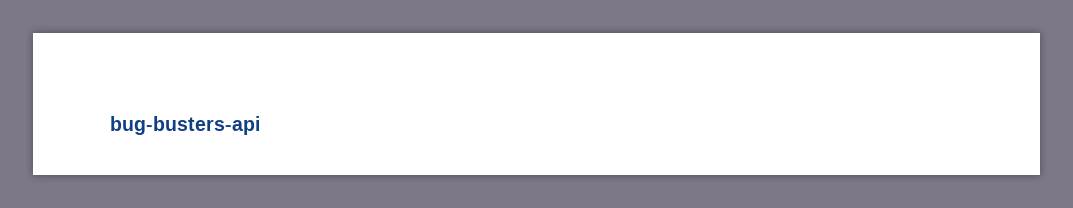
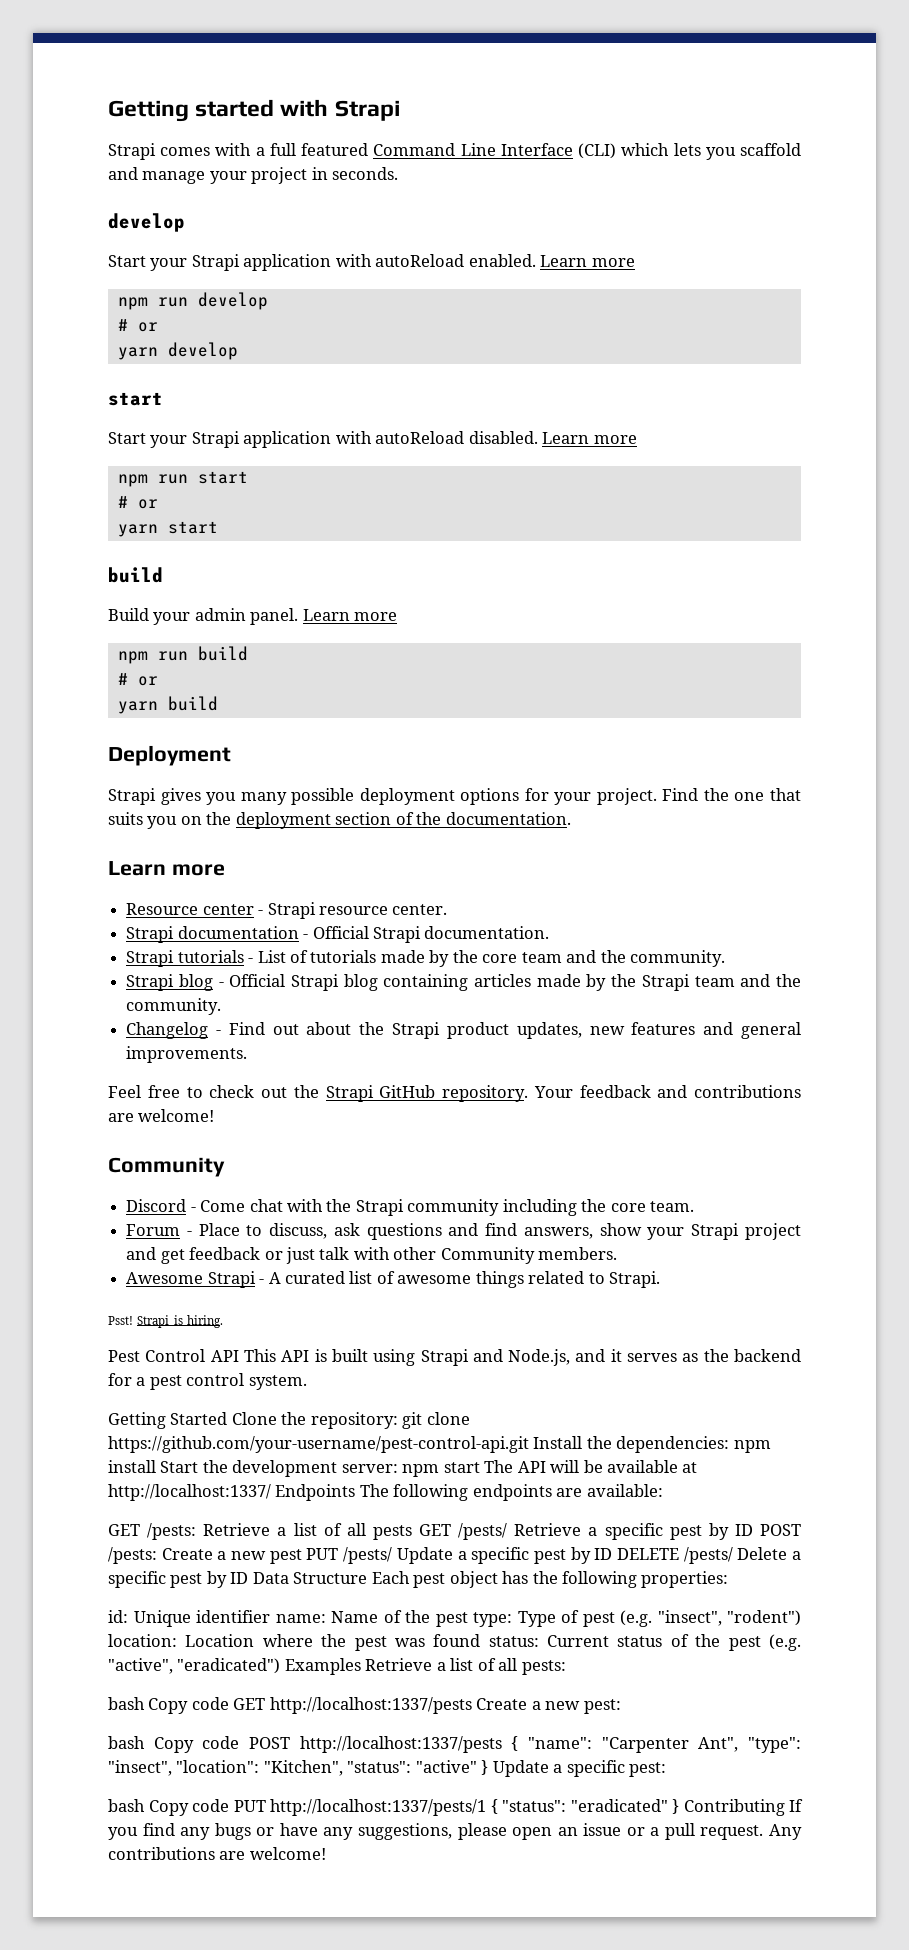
- bug-busters-api
+ Getting started with Strapi
+ Strapi comes with a full featured Command Line Interface (CLI) which lets you scaffold and manage your project in seconds.
+ develop
+ Start your Strapi application with autoReload enabled. Learn more
+ npm run develop
+ # or
+ yarn develop
+ start
+ Start your Strapi application with autoReload disabled. Learn more
+ npm run start
+ # or
+ yarn start
+ build
+ Build your admin panel. Learn more
+ npm run build
+ # or
+ yarn build
+ Deployment
+ Strapi gives you many possible deployment options for your project. Find the one that suits you on the deployment section of the documentation.
+ Learn more
+ Resource center - Strapi resource center.
+ Strapi documentation - Official Strapi documentation.
+ Strapi tutorials - List of tutorials made by the core team and the community.
+ Strapi blog - Official Strapi blog containing articles made by the Strapi team and the community.
+ Changelog - Find out about the Strapi product updates, new features and general improvements.
+ Feel free to check out the Strapi GitHub repository. Your feedback and contributions are welcome!
+ Community
+ Discord - Come chat with the Strapi community including the core team.
+ Forum - Place to discuss, ask questions and find answers, show your Strapi project and get feedback or just talk with other Community members.
+ Awesome Strapi - A curated list of awesome things related to Strapi.
+ Psst! Strapi is hiring.
+ Pest Control API This API is built using Strapi and Node.js, and it serves as the backend for a pest control system.
+ Getting Started Clone the repository: git clone https://github.com/your-username/pest-control-api.git Install the dependencies: npm install Start the development server: npm start The API will be available at http://localhost:1337/ Endpoints The following endpoints are available:
+ GET /pests: Retrieve a list of all pests GET /pests/ Retrieve a specific pest by ID POST /pests: Create a new pest PUT /pests/ Update a specific pest by ID DELETE /pests/ Delete a specific pest by ID Data Structure Each pest object has the following properties:
+ id: Unique identifier name: Name of the pest type: Type of pest (e.g. "insect", "rodent") location: Location where the pest was found status: Current status of the pest (e.g. "active", "eradicated") Examples Retrieve a list of all pests:
+ bash Copy code GET http://localhost:1337/pests Create a new pest:
+ bash Copy code POST http://localhost:1337/pests { "name": "Carpenter Ant", "type": "insect", "location": "Kitchen", "status": "active" } Update a specific pest:
+ bash Copy code PUT http://localhost:1337/pests/1 { "status": "eradicated" } Contributing If you find any bugs or have any suggestions, please open an issue or a pull request. Any contributions are welcome!

